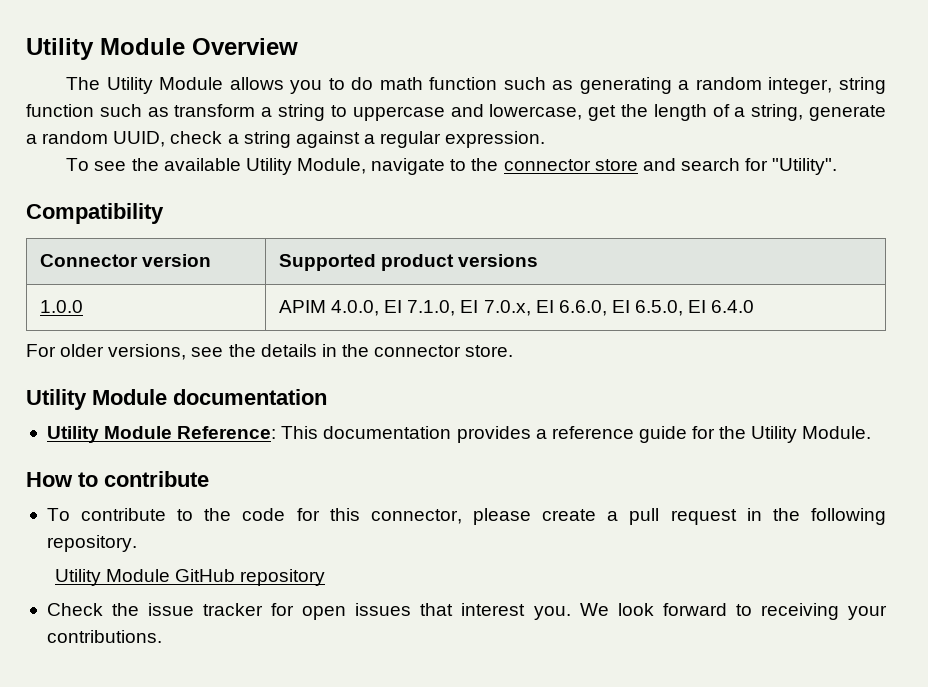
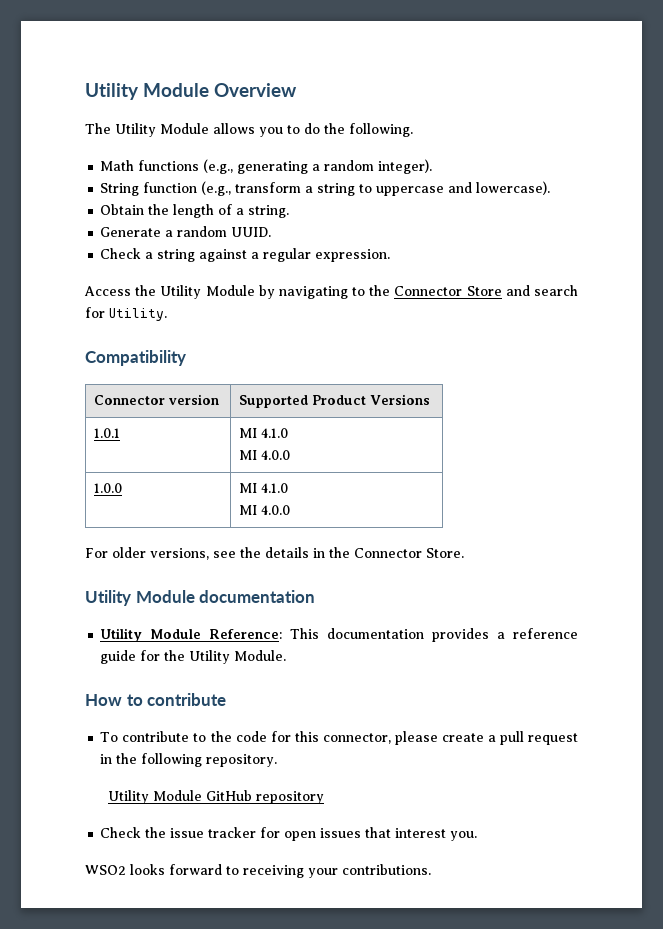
- The Utility Module allows you to do math function such as generating a random integer, string function such as transform a string to uppercase and lowercase, get the length of a string, generate a random UUID, check a string against a regular expression.
+ The Utility Module allows you to do the following.
+ Math functions (e.g., generating a random integer).
+ String function (e.g., transform a string to uppercase and lowercase).
+ Obtain the length of a string.
+ Generate a random UUID.
+ Check a string against a regular expression.
- To see the available Utility Module, navigate to the connector store and search for "Utility".
+ Access the Utility Module by navigating to the Connector Store and search for Utility.
- Connector version | Supported product versions
- 1.0.0 | APIM 4.0.0, EI 7.1.0, EI 7.0.x, EI 6.6.0, EI 6.5.0, EI 6.4.0
+ Connector version | Supported Product Versions
+ 1.0.1 | MI 4.1.0
+ MI 4.0.0
+ 1.0.0 | MI 4.1.0
+ MI 4.0.0
- For older versions, see the details in the connector store.
+ For older versions, see the details in the Connector Store.
- Check the issue tracker for open issues that interest you. We look forward to receiving your contributions.
+ Check the issue tracker for open issues that interest you.
+ WSO2 looks forward to receiving your contributions.

